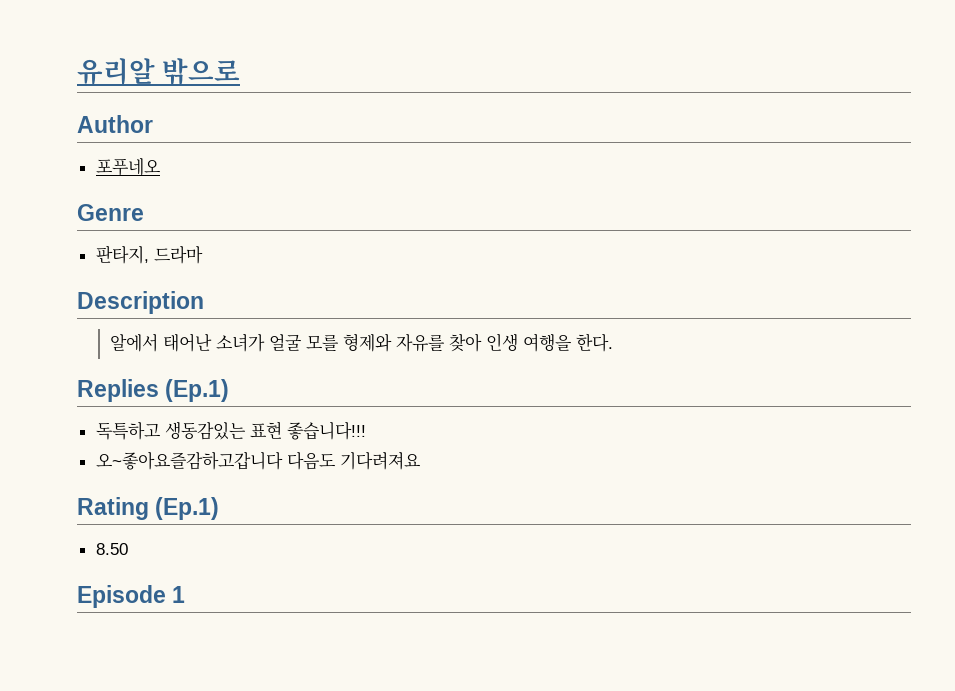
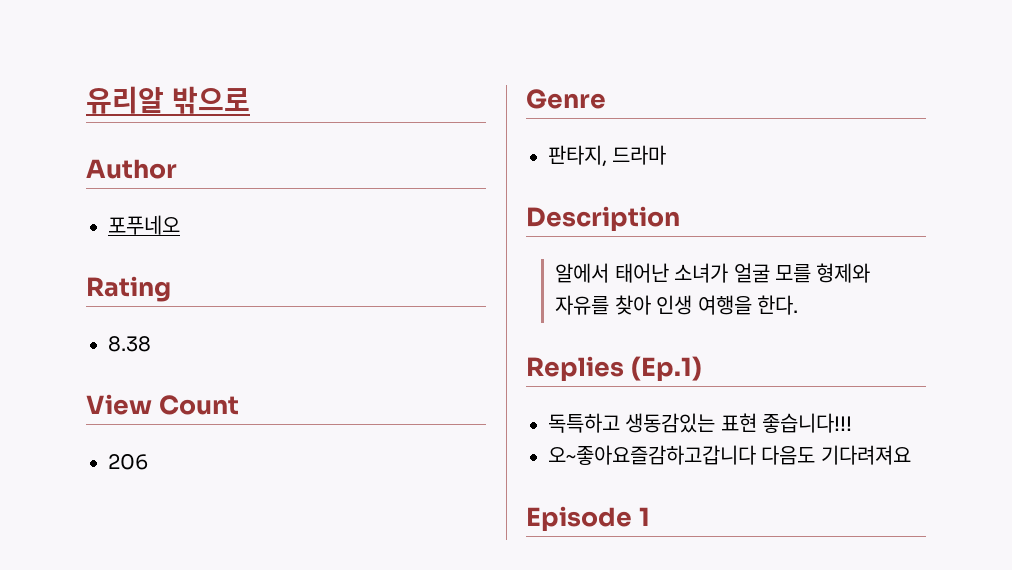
+ Rating
+ 8.38
+ View Count
+ 206
- Rating (Ep.1)
- 8.50

